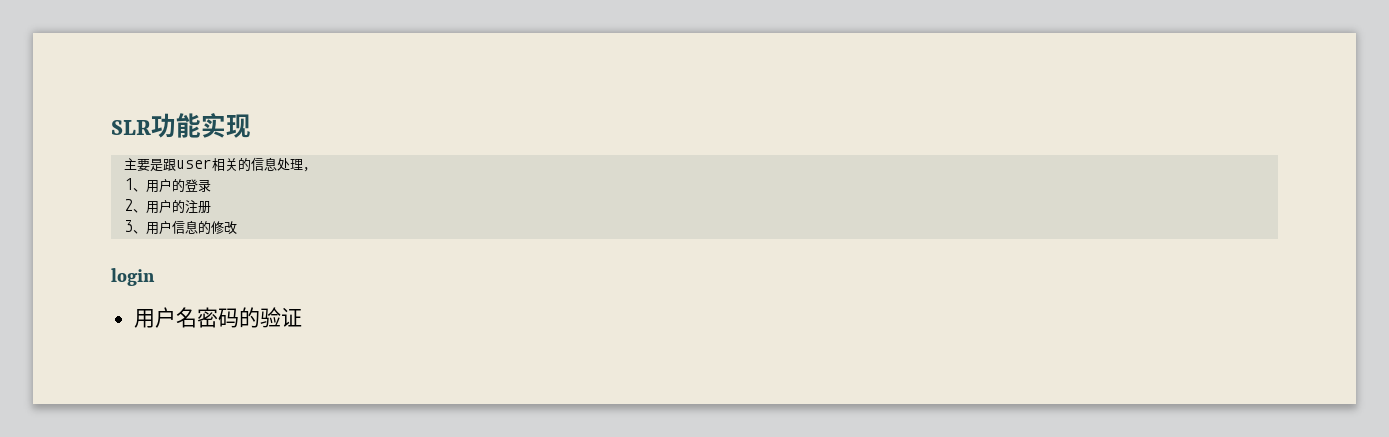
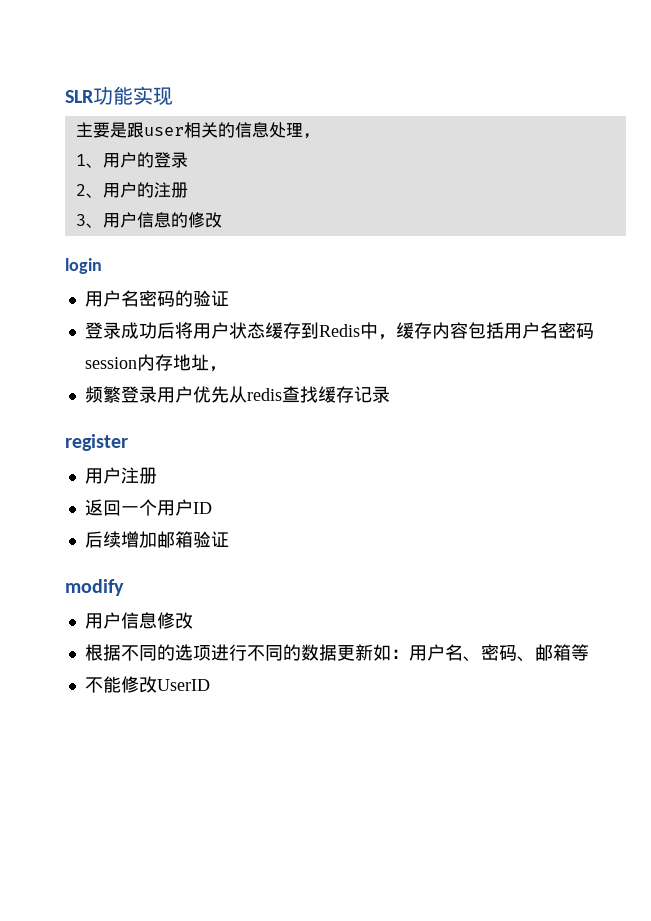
+ 登录成功后将用户状态缓存到Redis中，缓存内容包括用户名密码session内存地址，
+ 频繁登录用户优先从redis查找缓存记录
+ register
+ 用户注册
+ 返回一个用户ID
+ 后续增加邮箱验证
+ modify
+ 用户信息修改
+ 根据不同的选项进行不同的数据更新如：用户名、密码、邮箱等
+ 不能修改UserID

